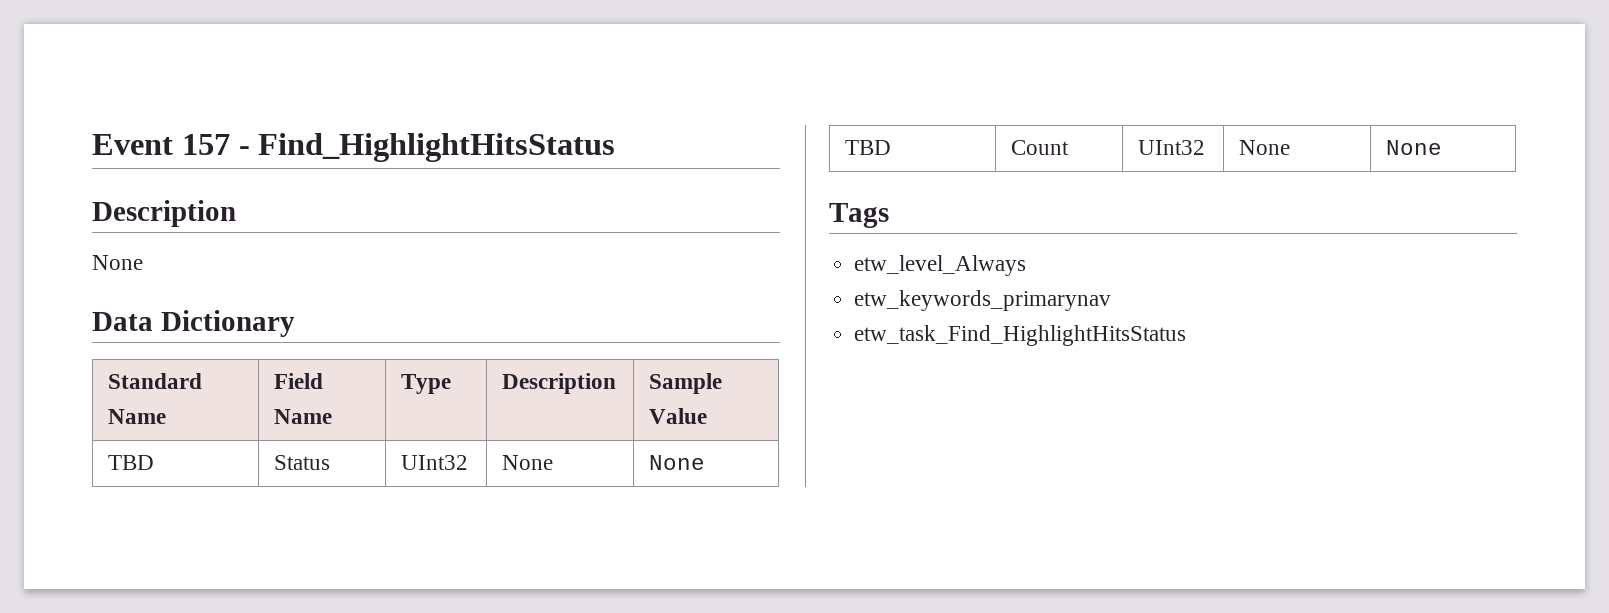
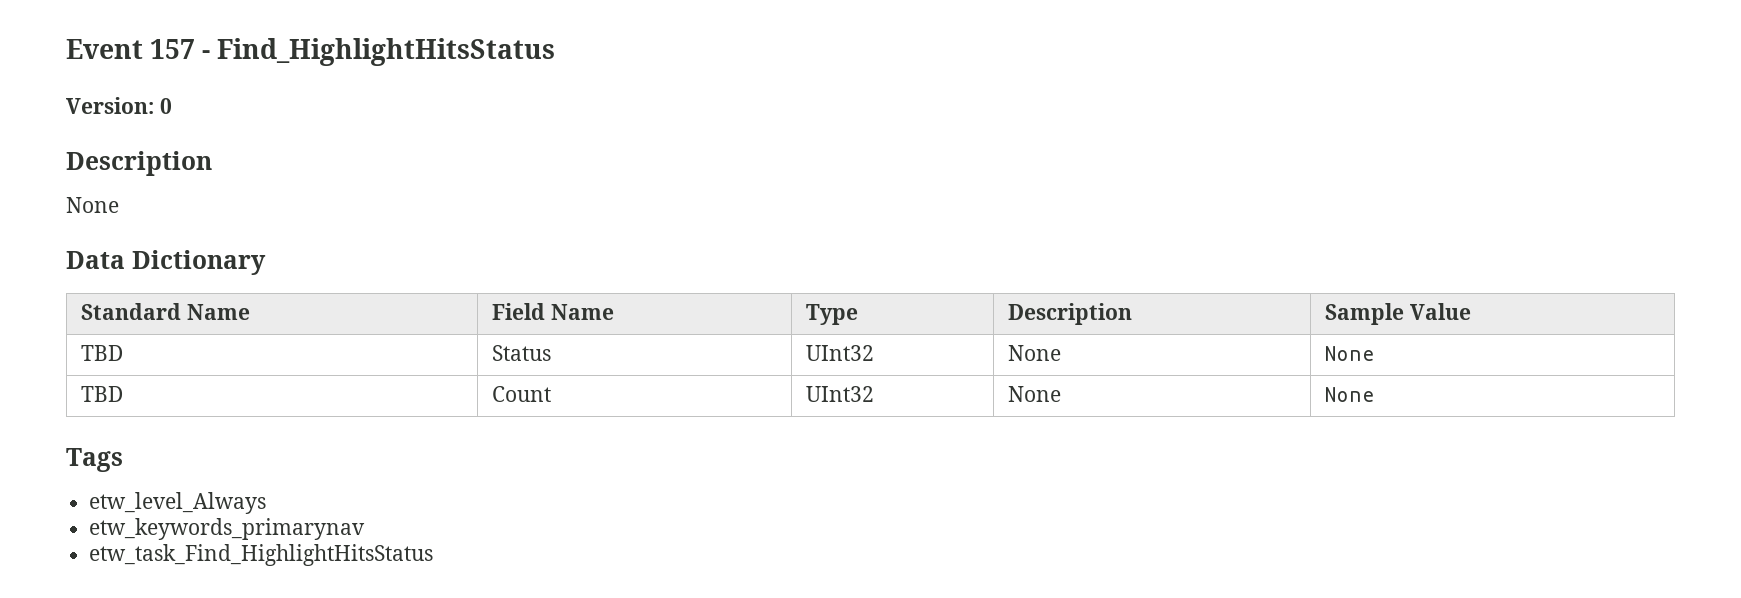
+ Version: 0

